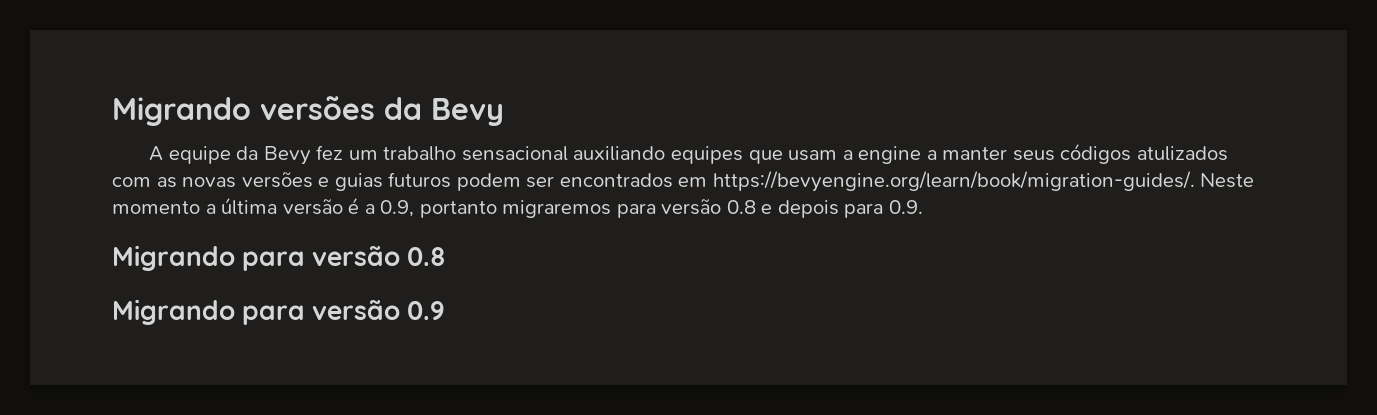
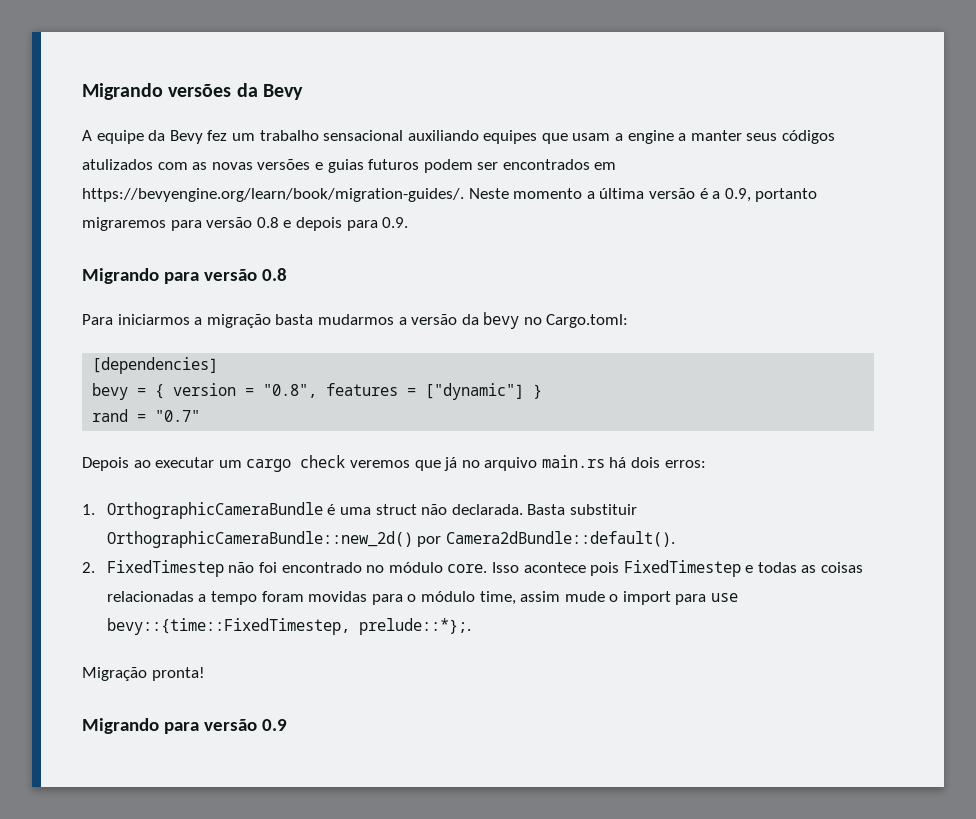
+ Para iniciarmos a migração basta mudarmos a versão da bevy no Cargo.toml:
+ [dependencies]
+ bevy = { version = "0.8", features = ["dynamic"] }
+ rand = "0.7"
+ Depois ao executar um cargo check veremos que já no arquivo main.rs há dois erros:
+ 1. OrthographicCameraBundle é uma struct não declarada. Basta substituir OrthographicCameraBundle::new_2d() por Camera2dBundle::default().
+ 2. FixedTimestep não foi encontrado no módulo core. Isso acontece pois FixedTimestep e todas as coisas relacionadas a tempo foram movidas para o módulo time, assim mude o import para use bevy::{time::FixedTimestep, prelude::*};.
+ Migração pronta!

